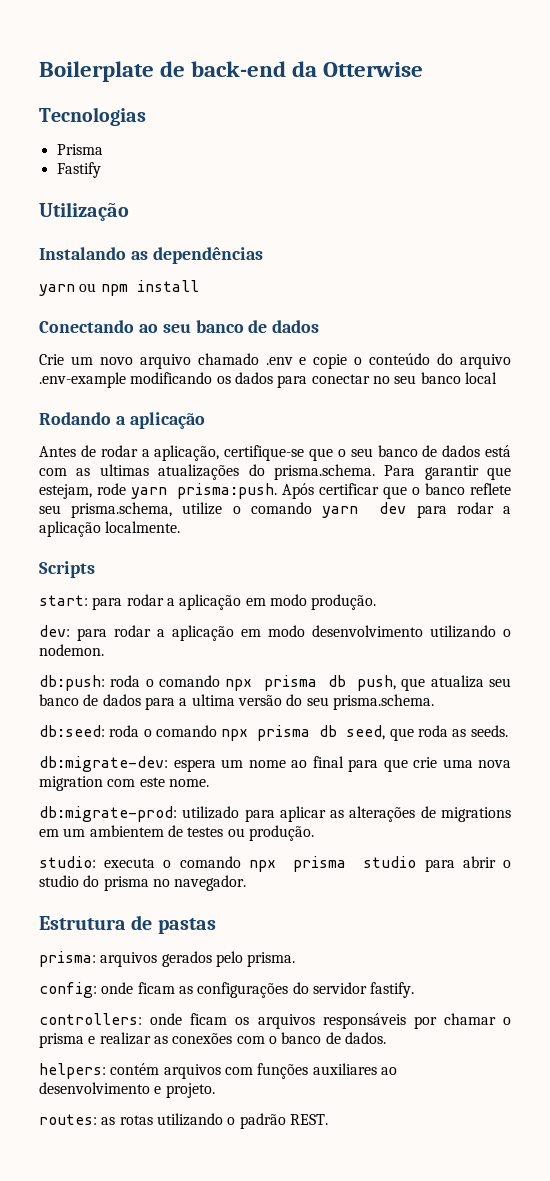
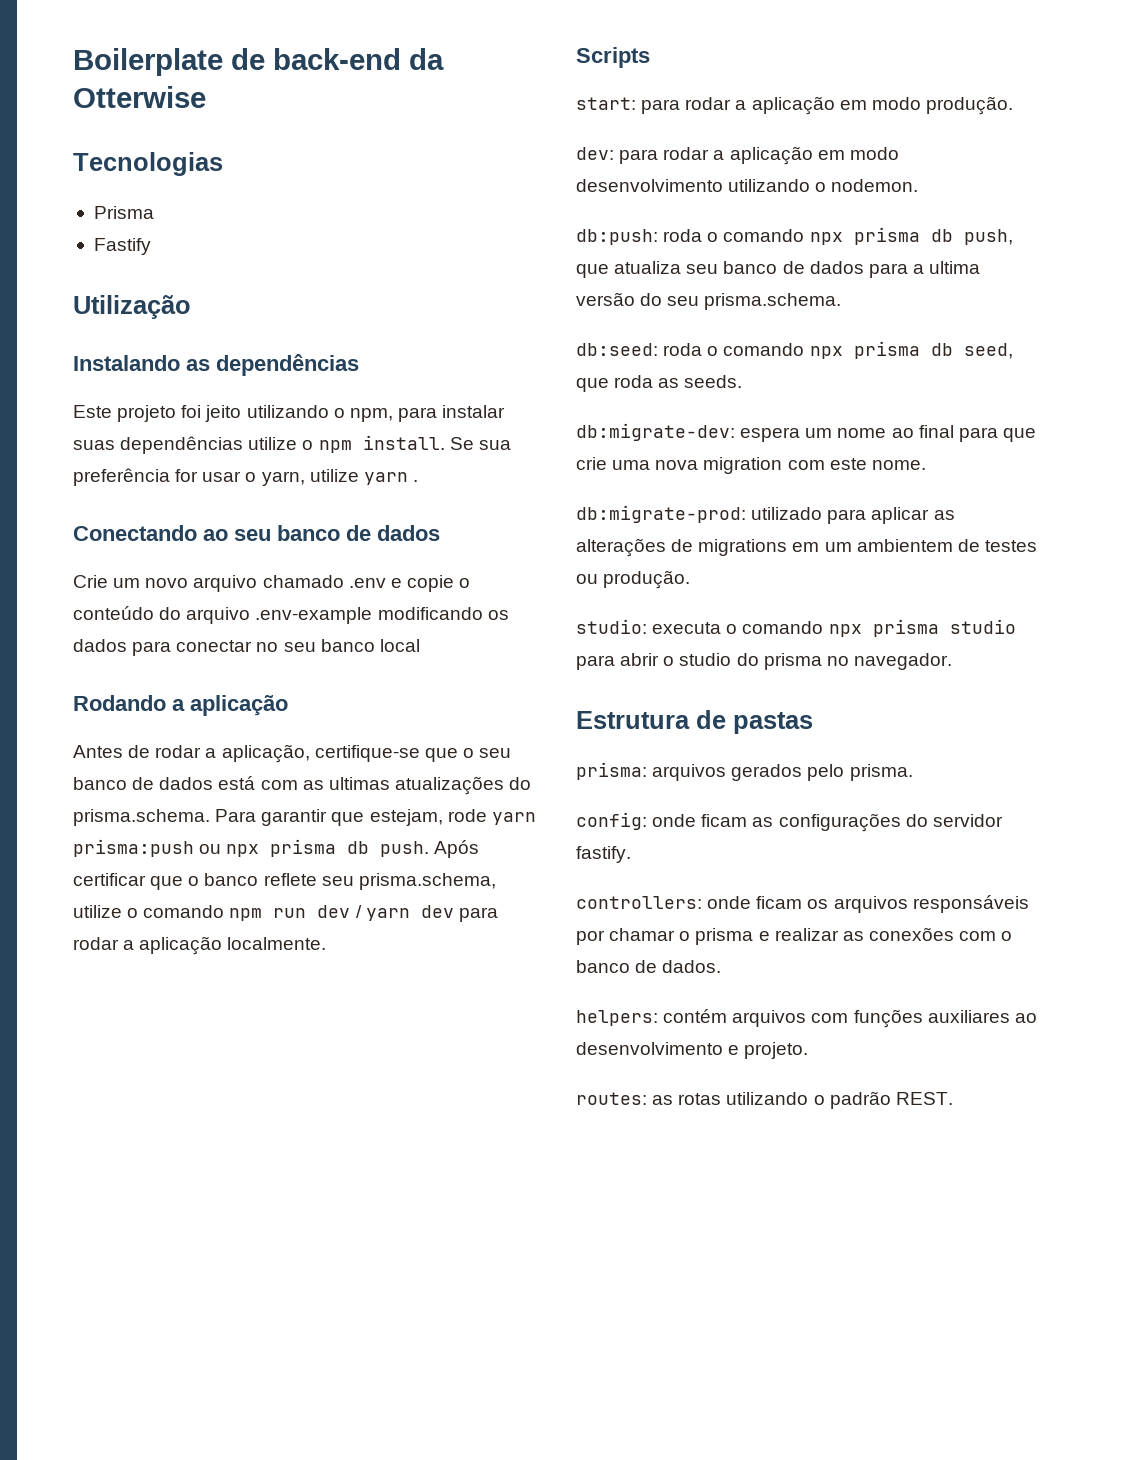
- yarn ou npm install
+ Este projeto foi jeito utilizando o npm, para instalar suas dependências utilize o npm install. Se sua preferência for usar o yarn, utilize yarn .
- Antes de rodar a aplicação, certifique-se que o seu banco de dados está com as ultimas atualizações do prisma.schema. Para garantir que estejam, rode yarn prisma:push.
+ Antes de rodar a aplicação, certifique-se que o seu banco de dados está com as ultimas atualizações do prisma.schema. Para garantir que estejam, rode yarn prisma:push ou npx prisma db push.
- Após certificar que o banco reflete seu prisma.schema, utilize o comando yarn dev para rodar a aplicação localmente.
+ Após certificar que o banco reflete seu prisma.schema, utilize o comando npm run dev / yarn dev para rodar a aplicação localmente.

